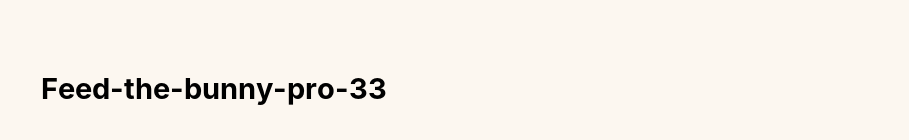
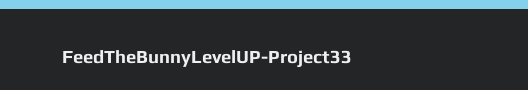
- Feed-the-bunny-pro-33
+ FeedTheBunnyLevelUP-Project33

